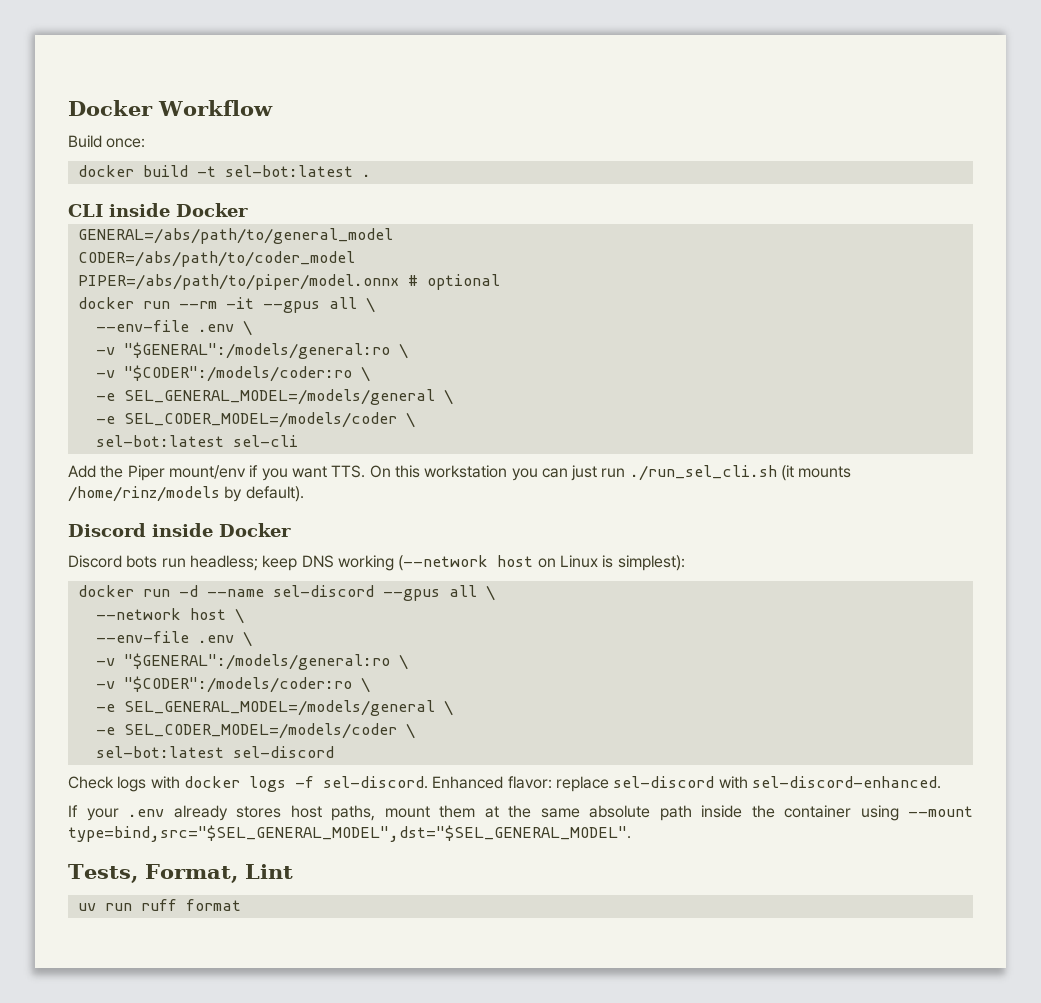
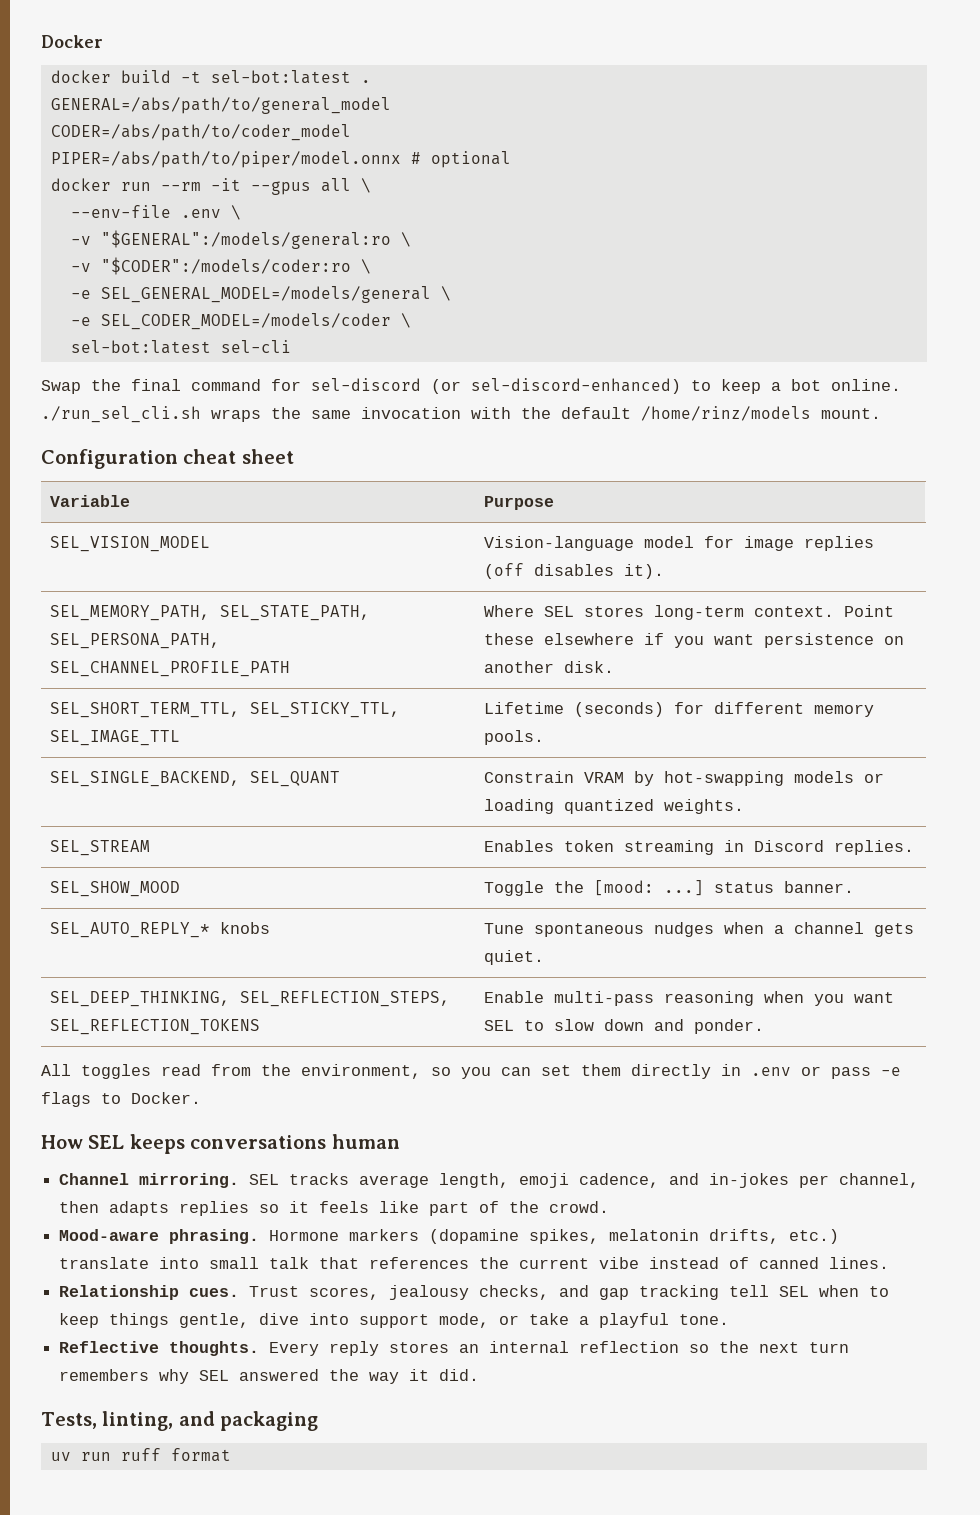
- Docker Workflow
- Build once:
+ Docker
- CLI inside Docker
- Add the Piper mount/env if you want TTS. On this workstation you can just run ./run_sel_cli.sh (it mounts /home/rinz/models by default).
- Discord inside Docker
- Discord bots run headless; keep DNS working (--network host on Linux is simplest):
- docker run -d --name sel-discord --gpus all \
- --network host \
- --env-file .env \
- -v "$GENERAL":/models/general:ro \
- -v "$CODER":/models/coder:ro \
- -e SEL_GENERAL_MODEL=/models/general \
- -e SEL_CODER_MODEL=/models/coder \
- sel-bot:latest sel-discord
- Check logs with docker logs -f sel-discord. Enhanced flavor: replace sel-discord with sel-discord-enhanced.
- If your .env already stores host paths, mount them at the same absolute path inside the container using --mount type=bind,src="$SEL_GENERAL_MODEL",dst="$SEL_GENERAL_MODEL".
- Tests, Format, Lint
+ Swap the final command for sel-discord (or sel-discord-enhanced) to keep a bot online. ./run_sel_cli.sh wraps the same invocation with the default /home/rinz/models mount.
+ Configuration cheat sheet
+ Variable | Purpose
+ SEL_VISION_MODEL | Vision-language model for image replies (off disables it).
+ SEL_MEMORY_PATH, SEL_STATE_PATH, SEL_PERSONA_PATH, SEL_CHANNEL_PROFILE_PATH | Where SEL stores long-term context. Point these elsewhere if you want persistence on another disk.
+ SEL_SHORT_TERM_TTL, SEL_STICKY_TTL, SEL_IMAGE_TTL | Lifetime (seconds) for different memory pools.
+ SEL_SINGLE_BACKEND, SEL_QUANT | Constrain VRAM by hot-swapping models or loading quantized weights.
+ SEL_STREAM | Enables token streaming in Discord replies.
+ SEL_SHOW_MOOD | Toggle the [mood: ...] status banner.
+ SEL_AUTO_REPLY_* knobs | Tune spontaneous nudges when a channel gets quiet.
+ SEL_DEEP_THINKING, SEL_REFLECTION_STEPS, SEL_REFLECTION_TOKENS | Enable multi-pass reasoning when you want SEL to slow down and ponder.
+ All toggles read from the environment, so you can set them directly in .env or pass -e flags to Docker.
+ How SEL keeps conversations human
+ Channel mirroring. SEL tracks average length, emoji cadence, and in-jokes per channel, then adapts replies so it feels like part of the crowd.
+ Mood-aware phrasing. Hormone markers (dopamine spikes, melatonin drifts, etc.) translate into small talk that references the current vibe instead of canned lines.
+ Relationship cues. Trust scores, jealousy checks, and gap tracking tell SEL when to keep things gentle, dive into support mode, or take a playful tone.
+ Reflective thoughts. Every reply stores an internal reflection so the next turn remembers why SEL answered the way it did.
+ Tests, linting, and packaging

